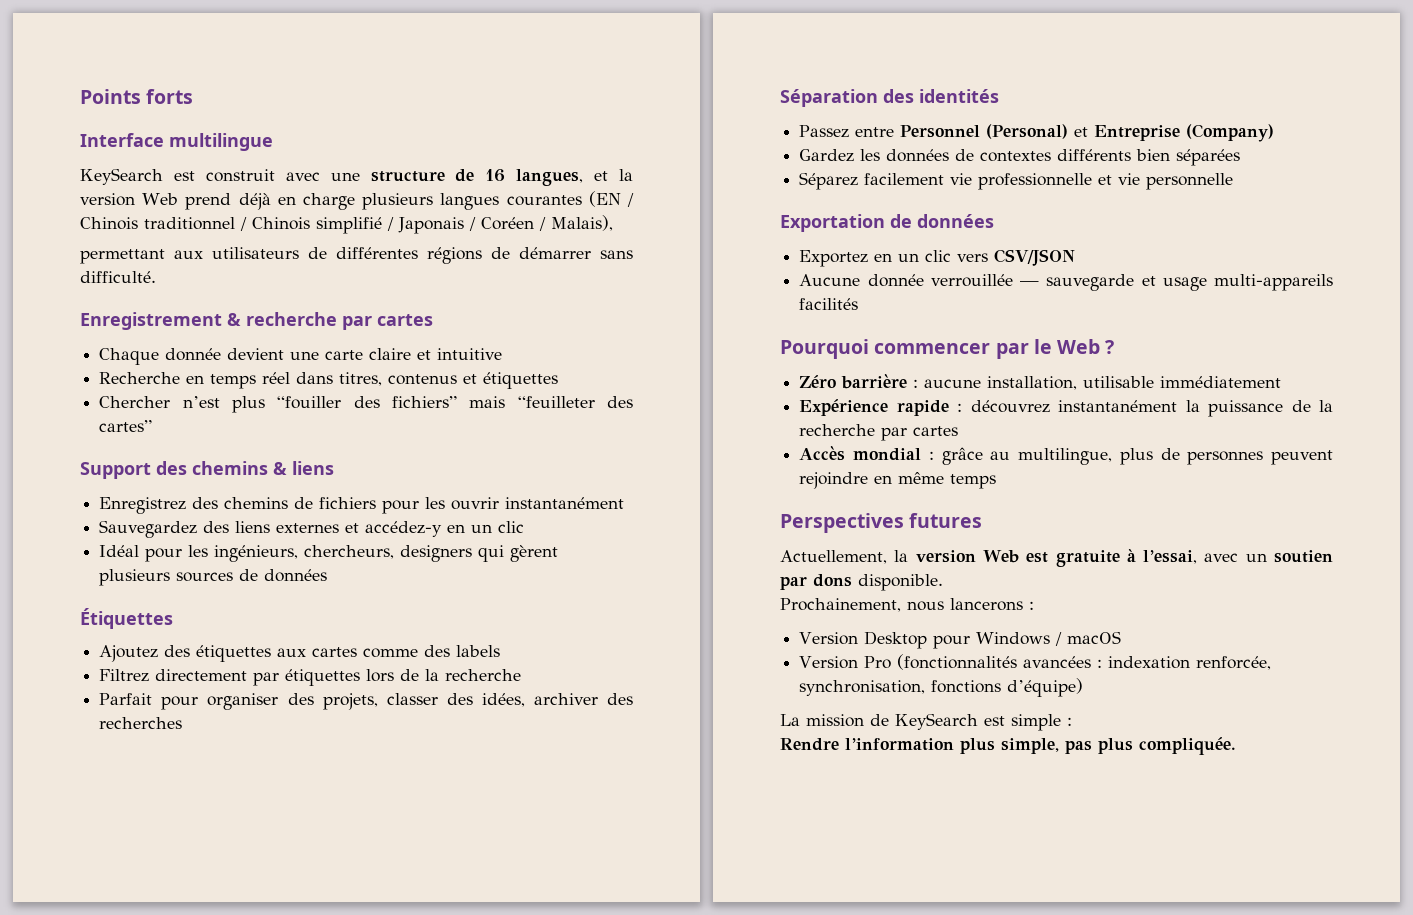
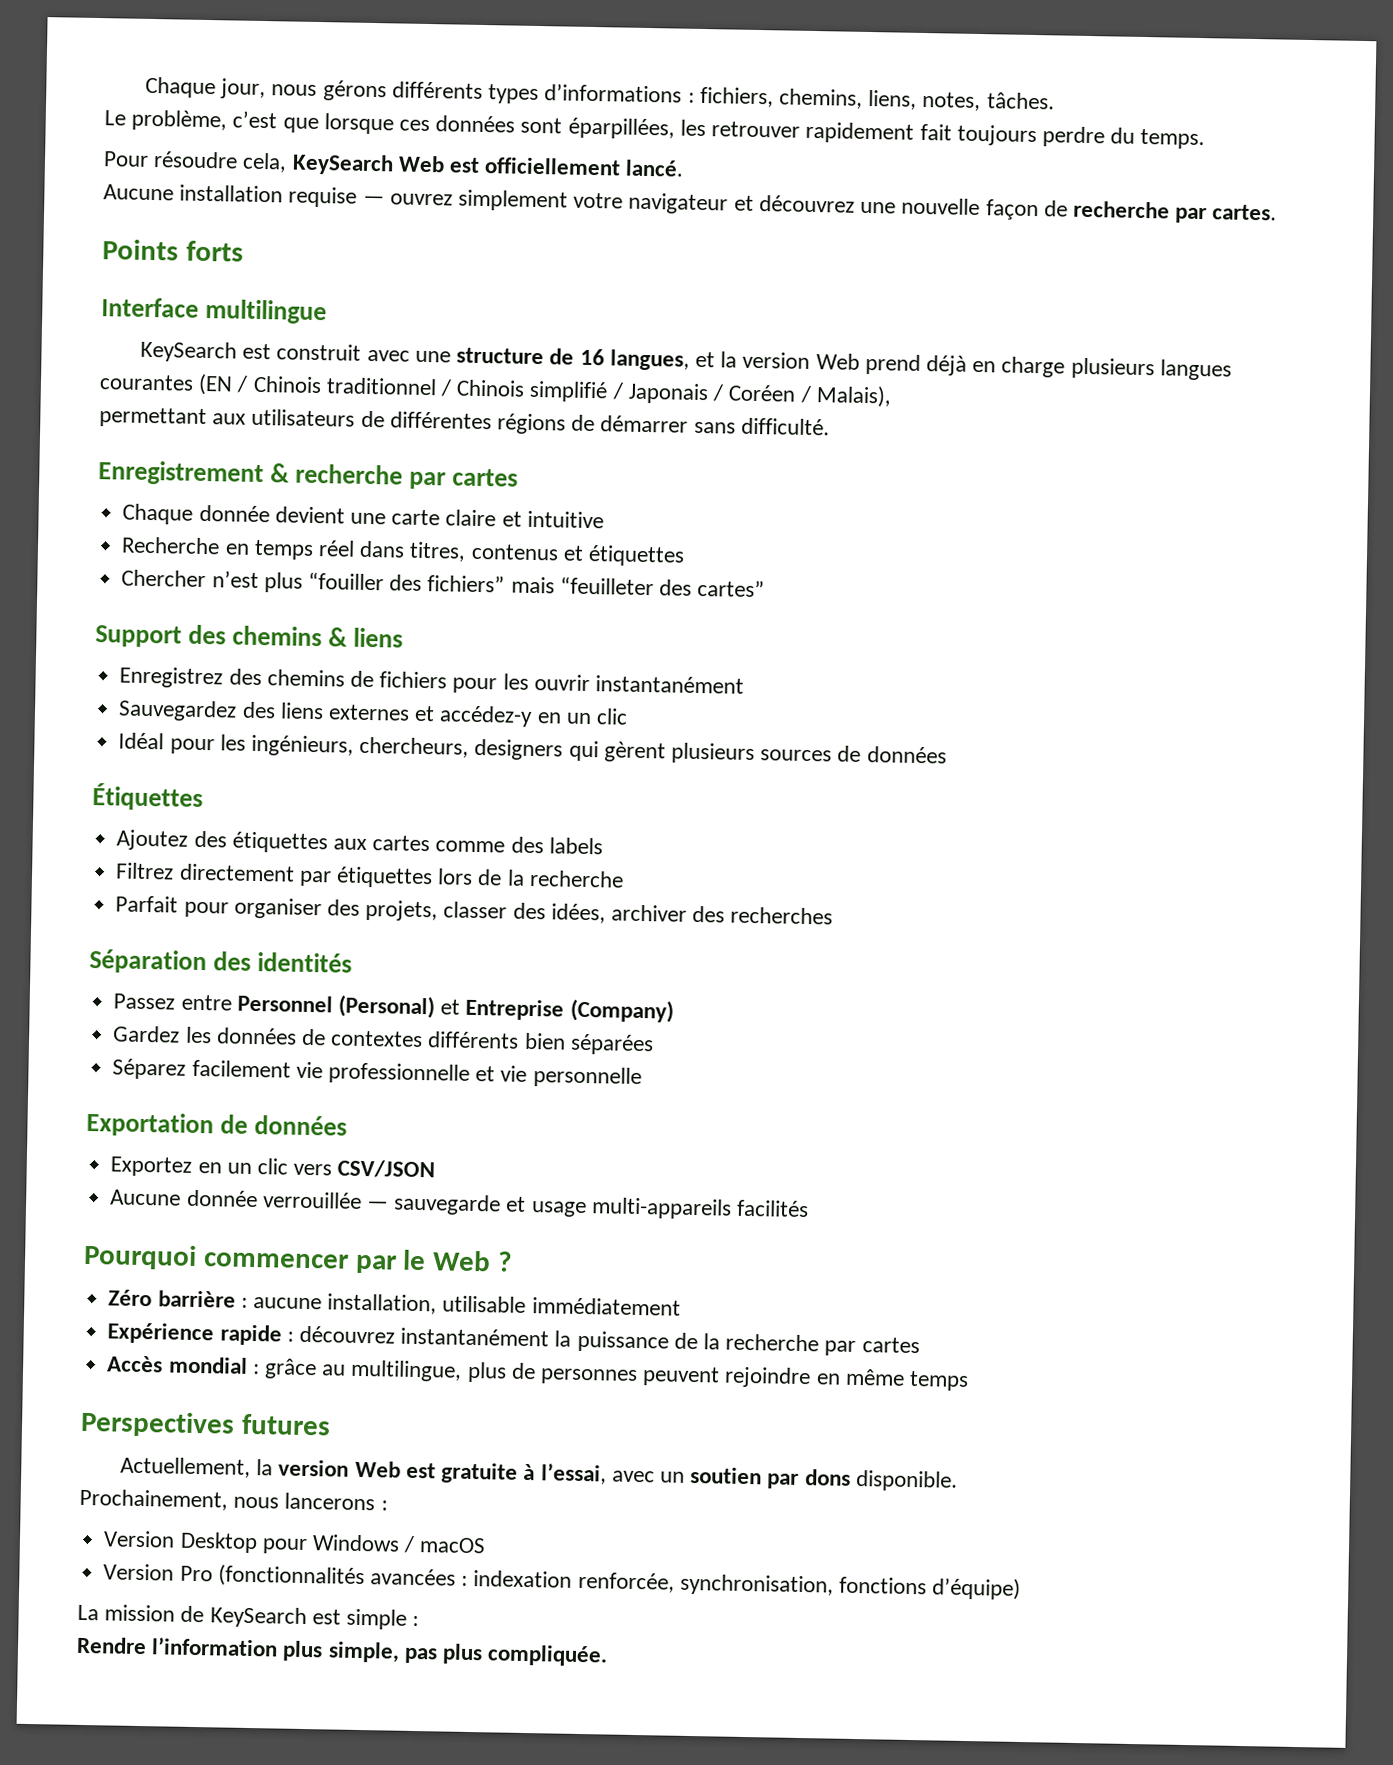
+ Chaque jour, nous gérons différents types d’informations : fichiers, chemins, liens, notes, tâches.
+ Le problème, c’est que lorsque ces données sont éparpillées, les retrouver rapidement fait toujours perdre du temps.
+ Pour résoudre cela, KeySearch Web est officiellement lancé.
+ Aucune installation requise — ouvrez simplement votre navigateur et découvrez une nouvelle façon de recherche par cartes.

